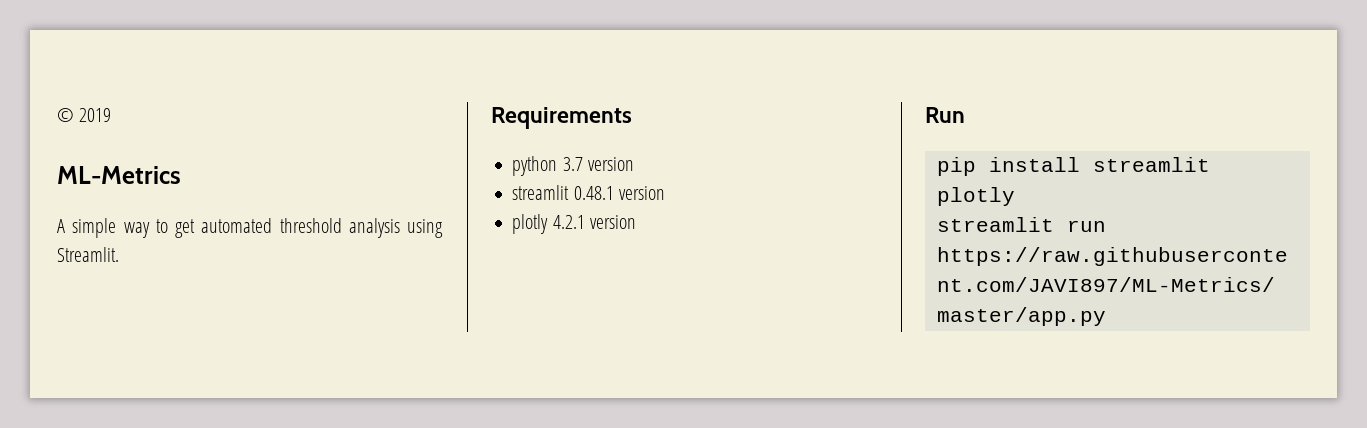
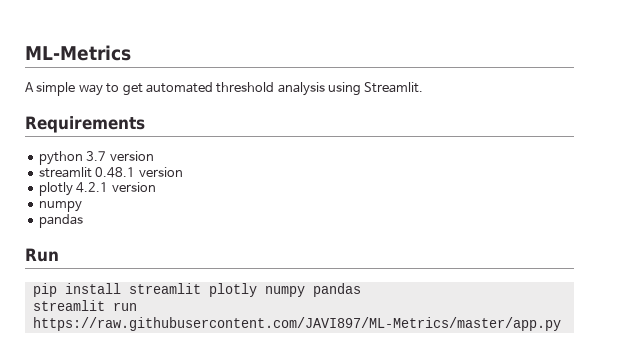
- © 2019
  plotly 4.2.1 version
+ numpy
+ pandas
- pip install streamlit plotly
+ pip install streamlit plotly numpy pandas

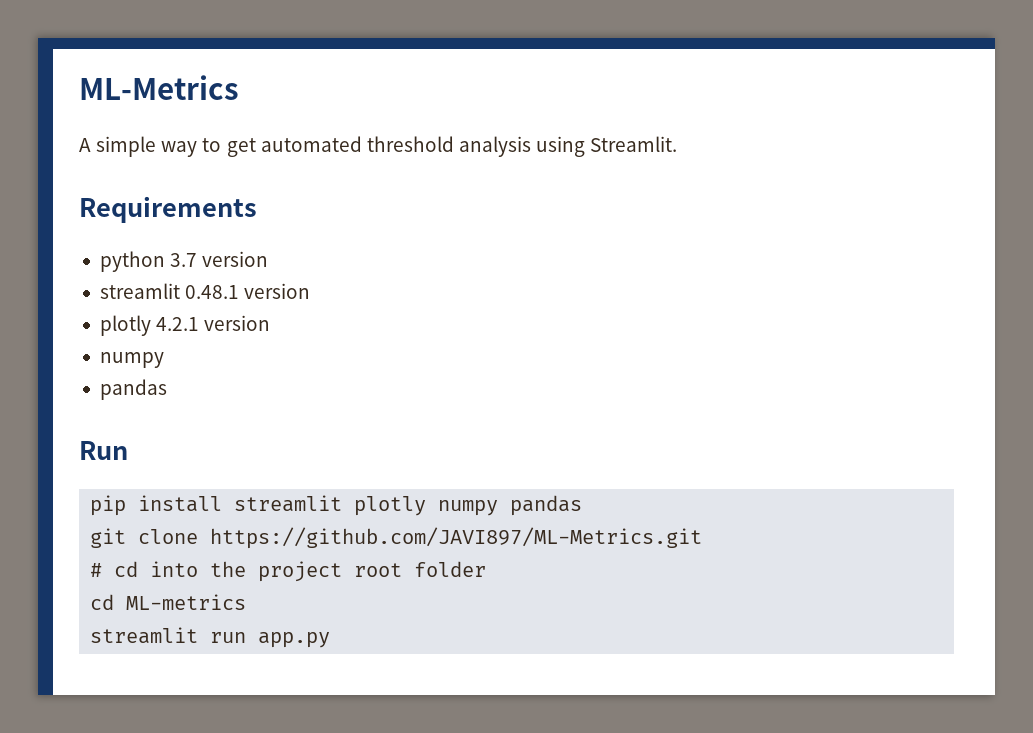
+ git clone https://github.com/JAVI897/ML-Metrics.git
+ # cd into the project root folder
+ cd ML-metrics
- streamlit run https://raw.githubusercontent.com/JAVI897/ML-Metrics/master/app.py
+ streamlit run app.py

